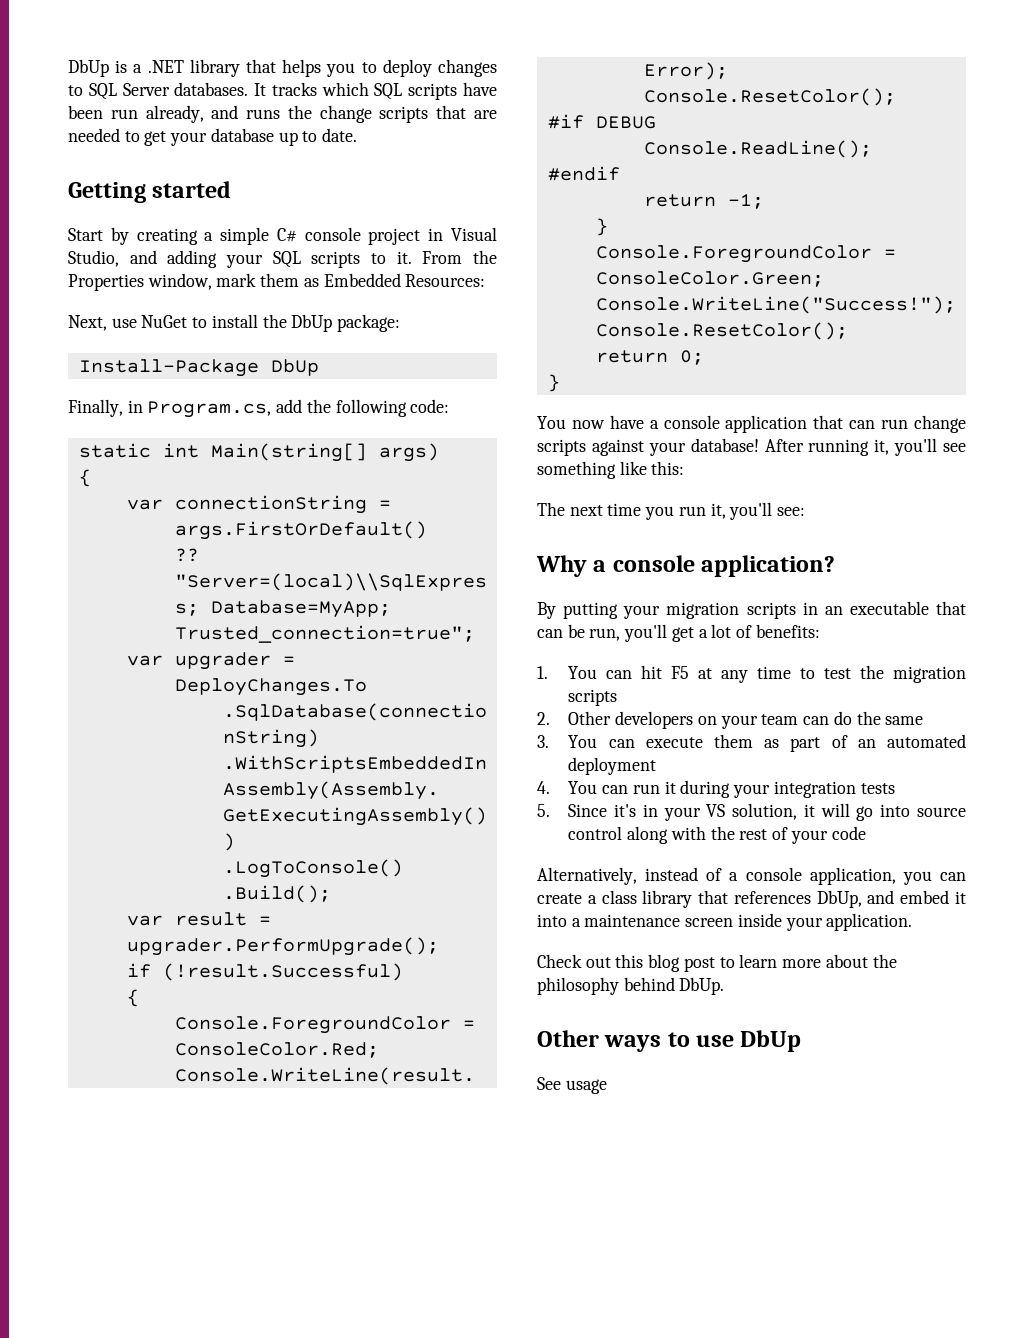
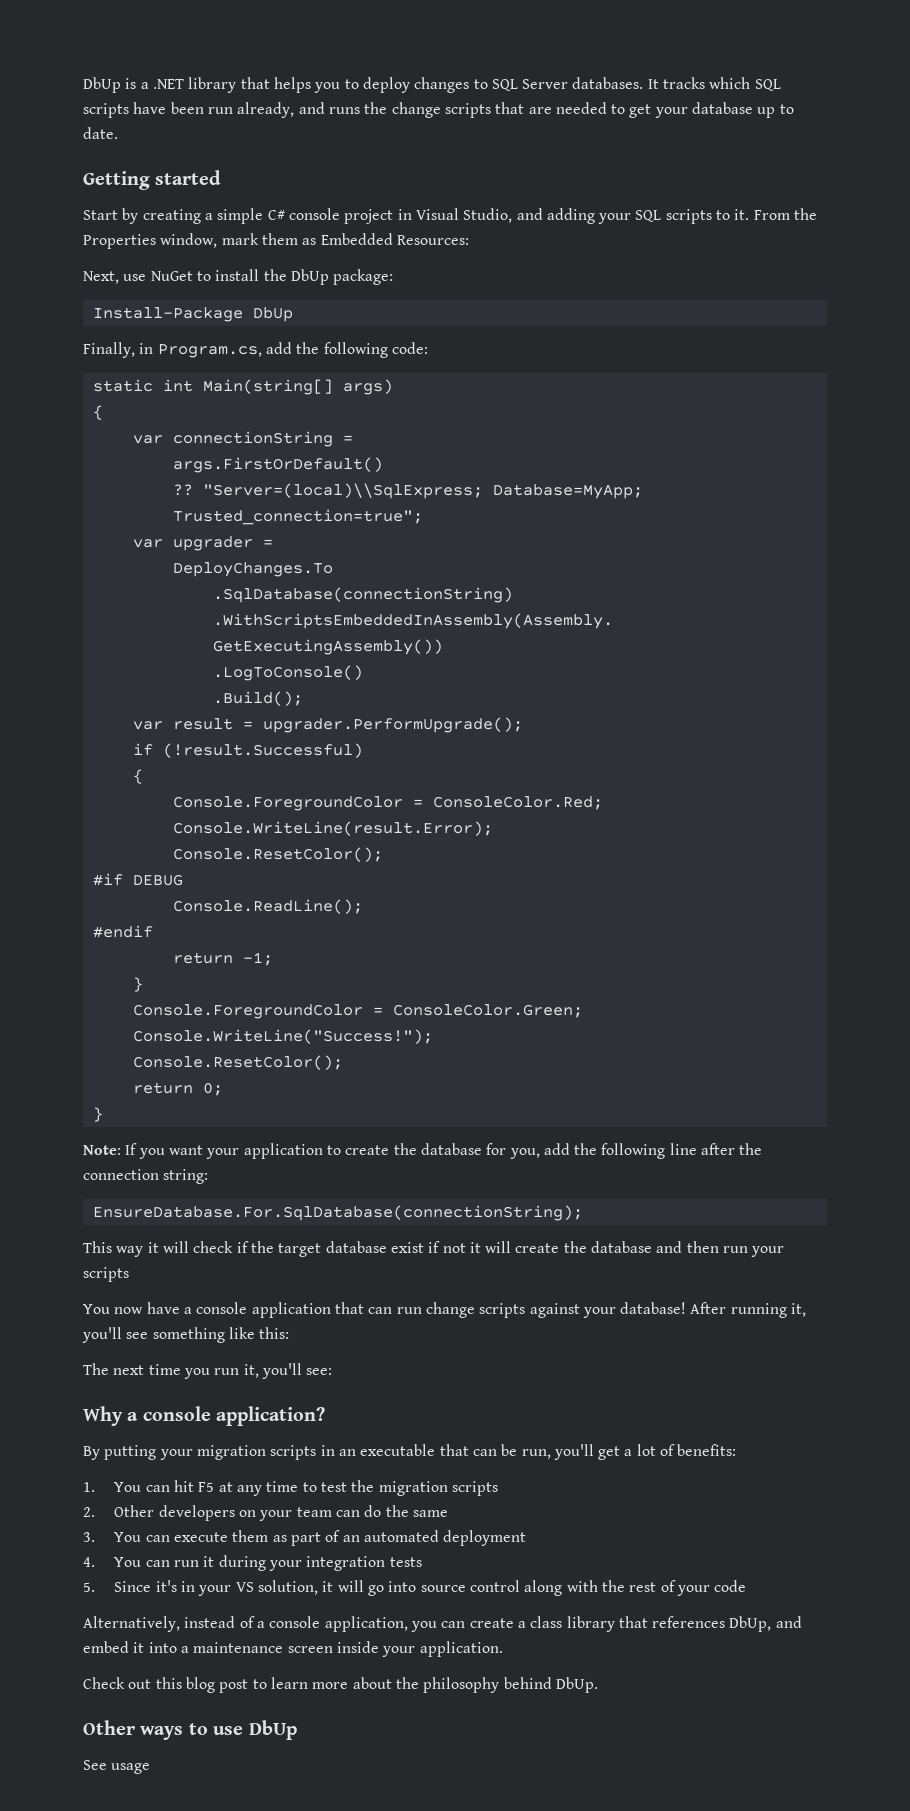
+ Note: If you want your application to create the database for you, add the following line after the connection string:
+ EnsureDatabase.For.SqlDatabase(connectionString);
+ This way it will check if the target database exist if not it will create the database and then run your scripts

